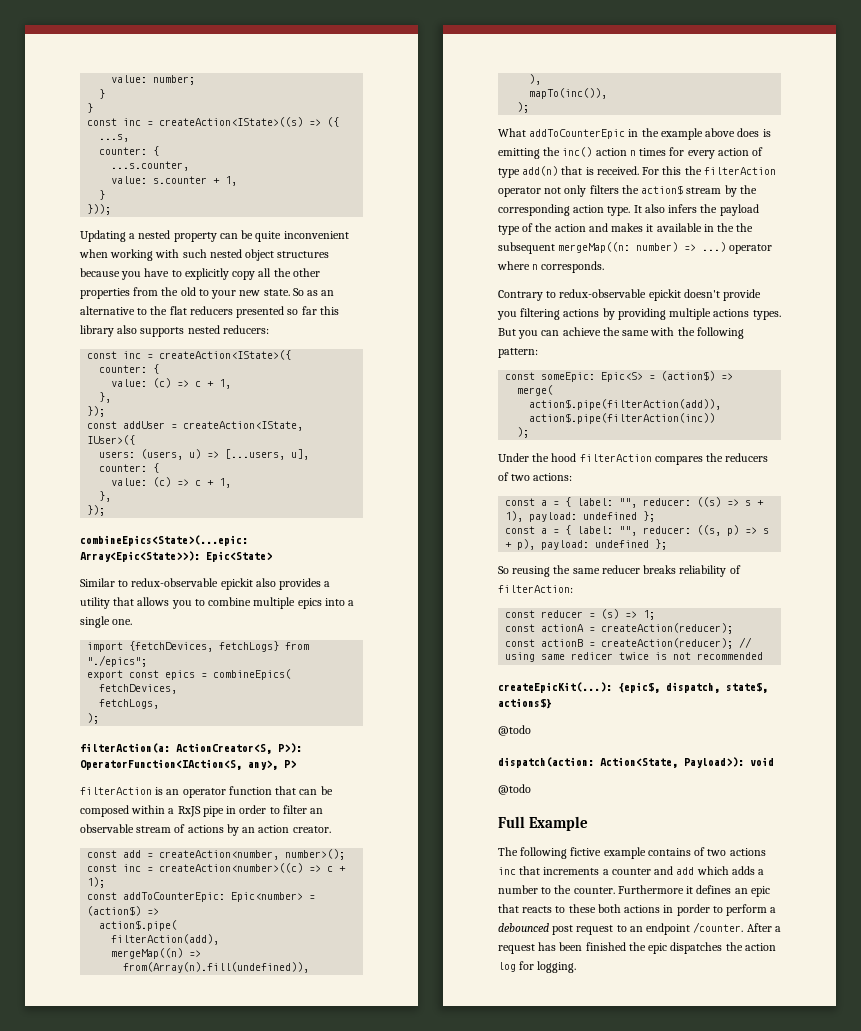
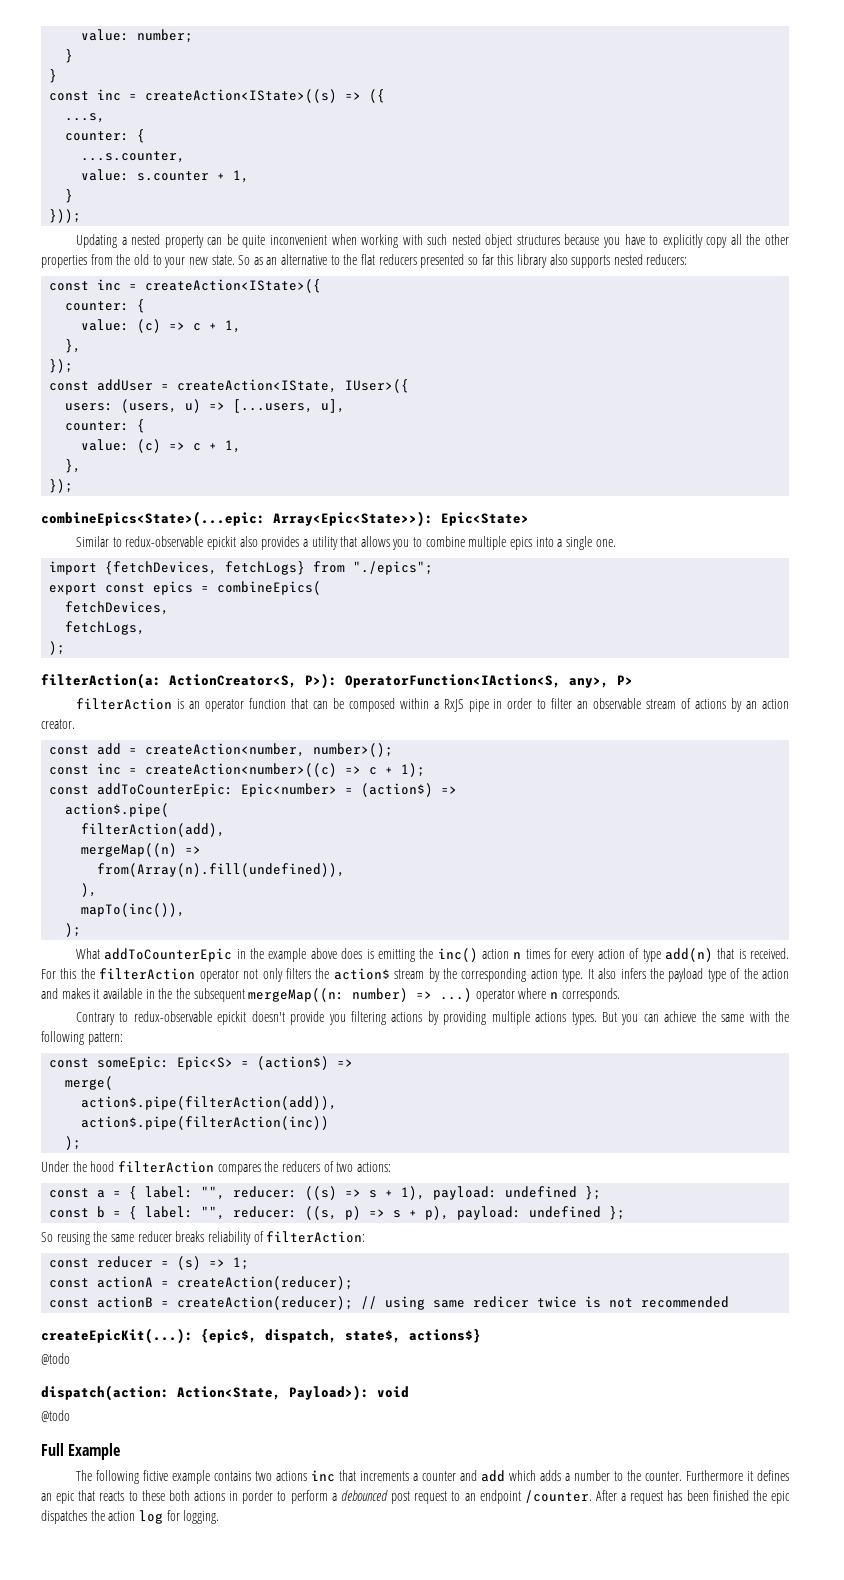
- const a = { label: "", reducer: ((s, p) => s + p), payload: undefined };
+ const b = { label: "", reducer: ((s, p) => s + p), payload: undefined };
- The following fictive example contains of two actions inc that increments a counter and add which adds a number to the counter.
+ The following fictive example contains two actions inc that increments a counter and add which adds a number to the counter.

